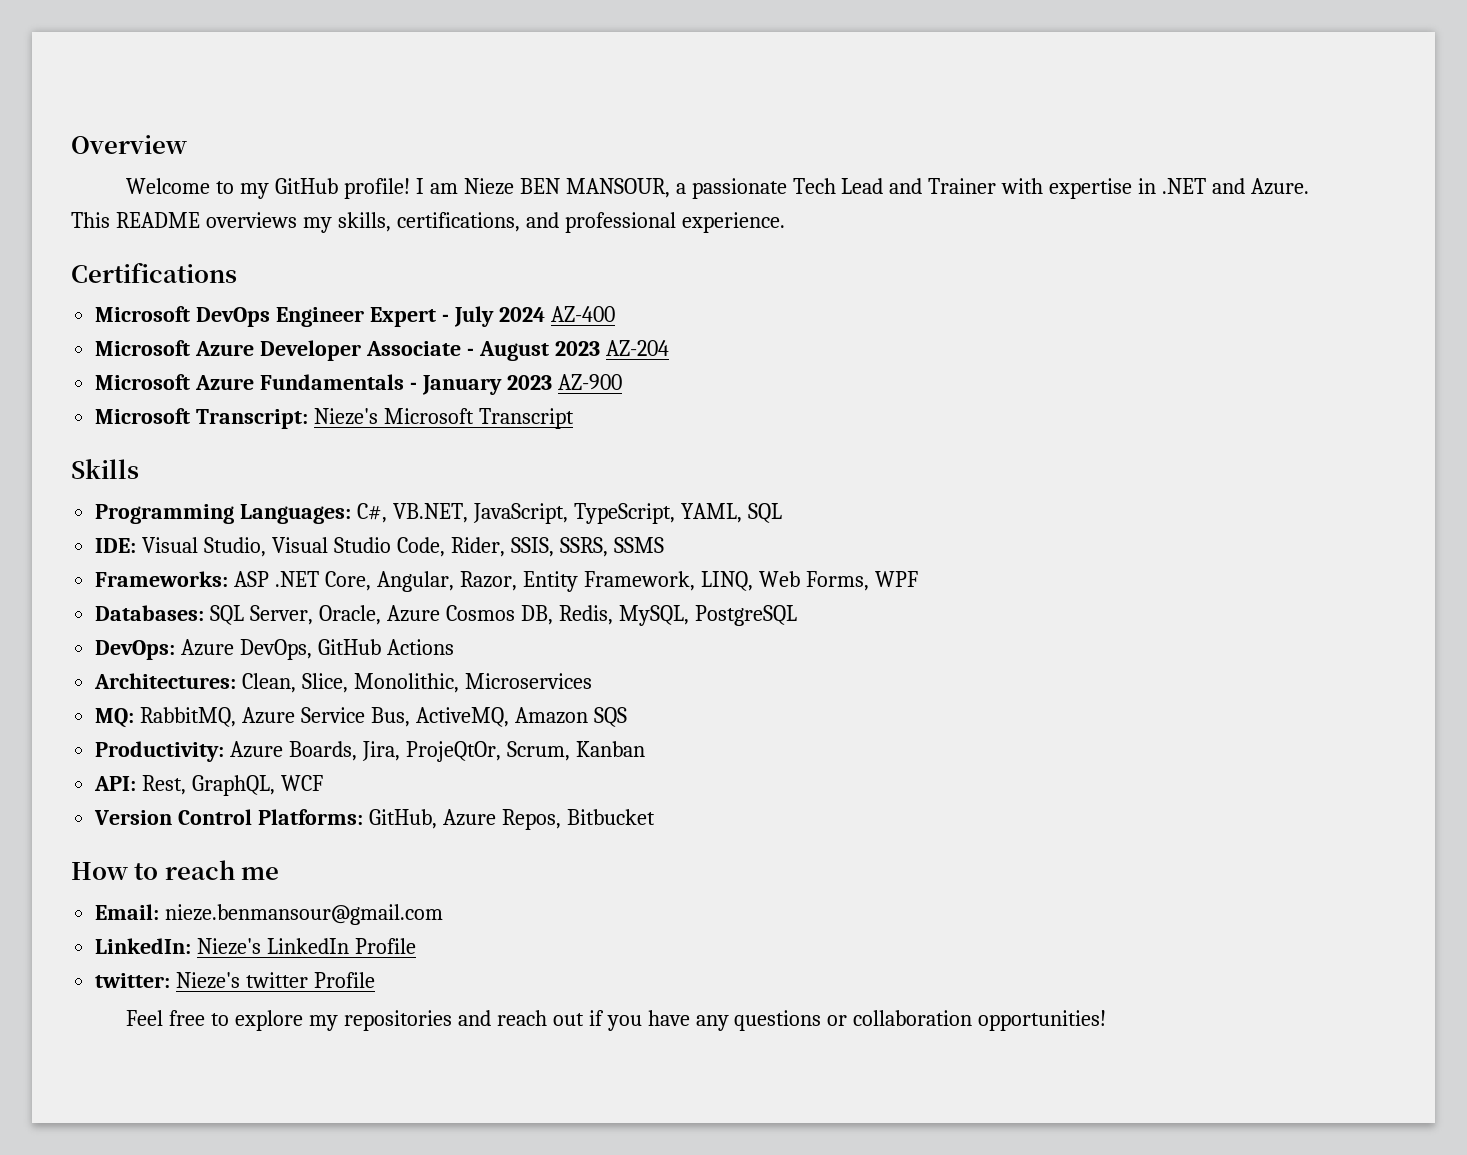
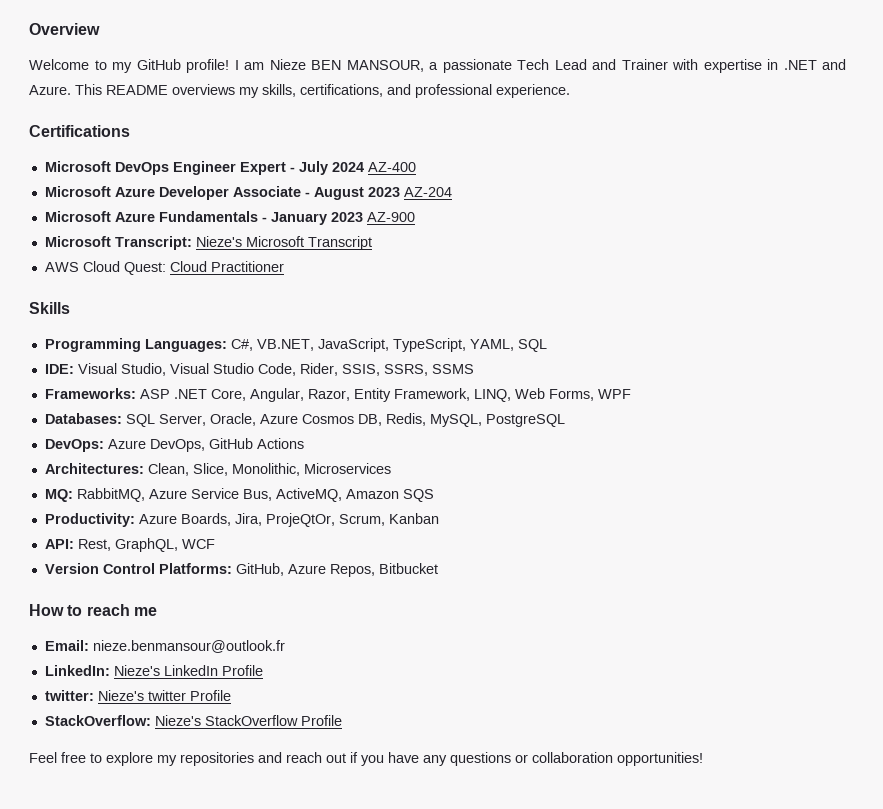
+ AWS Cloud Quest: Cloud Practitioner
- Email: nieze.benmansour@gmail.com
+ Email: nieze.benmansour@outlook.fr
+ StackOverflow: Nieze's StackOverflow Profile

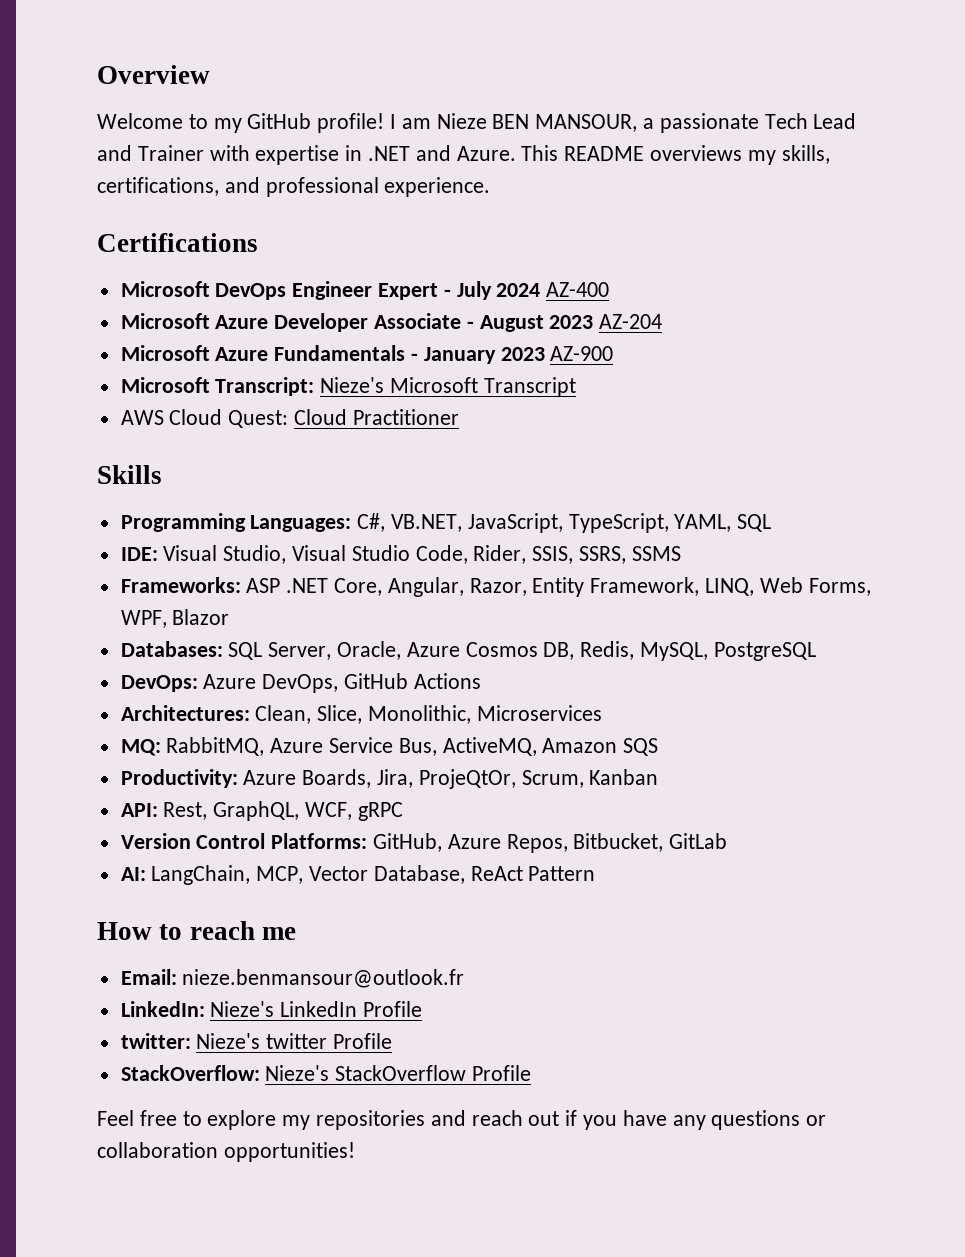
- Frameworks: ASP .NET Core, Angular, Razor, Entity Framework, LINQ, Web Forms, WPF
+ Frameworks: ASP .NET Core, Angular, Razor, Entity Framework, LINQ, Web Forms, WPF, Blazor
- API: Rest, GraphQL, WCF
+ API: Rest, GraphQL, WCF, gRPC
- Version Control Platforms: GitHub, Azure Repos, Bitbucket
+ Version Control Platforms: GitHub, Azure Repos, Bitbucket, GitLab
+ AI: LangChain, MCP, Vector Database, ReAct Pattern

